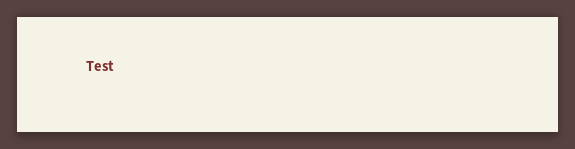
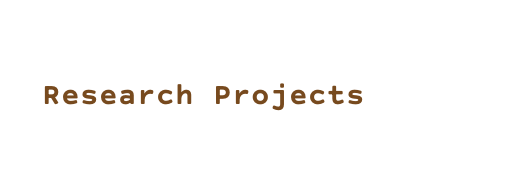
- Test
+ Research Projects

